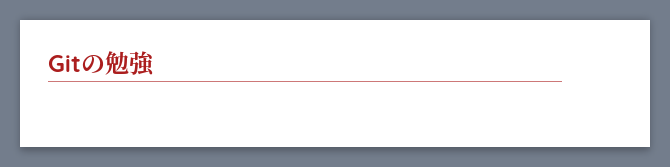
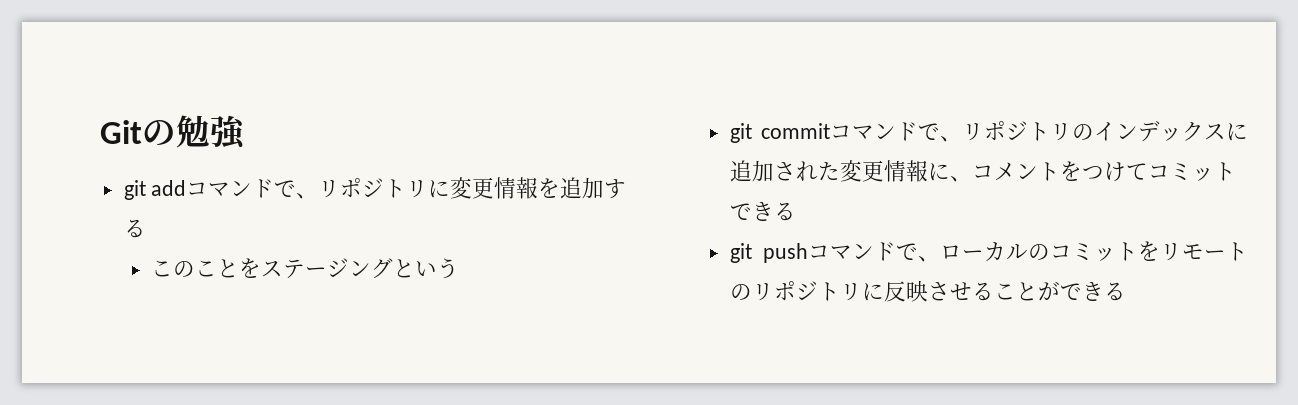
+ git addコマンドで、リポジトリに変更情報を追加する
+ このことをステージングという
+ git commitコマンドで、リポジトリのインデックスに追加された変更情報に、コメントをつけてコミットできる
+ git pushコマンドで、ローカルのコミットをリモートのリポジトリに反映させることができる

